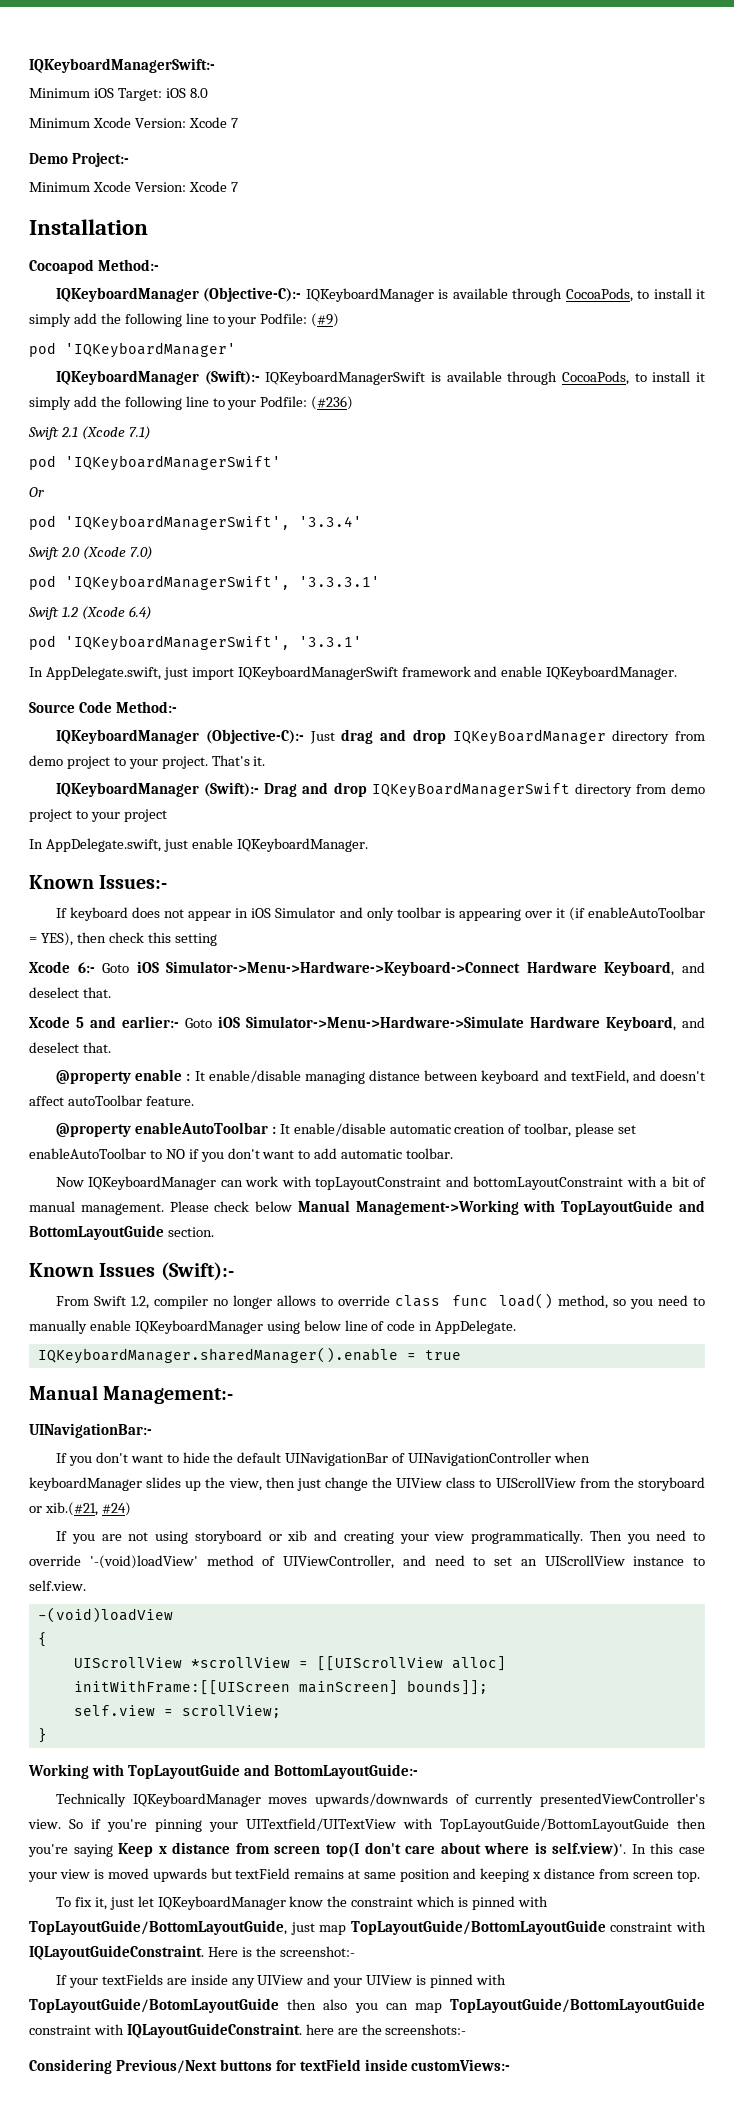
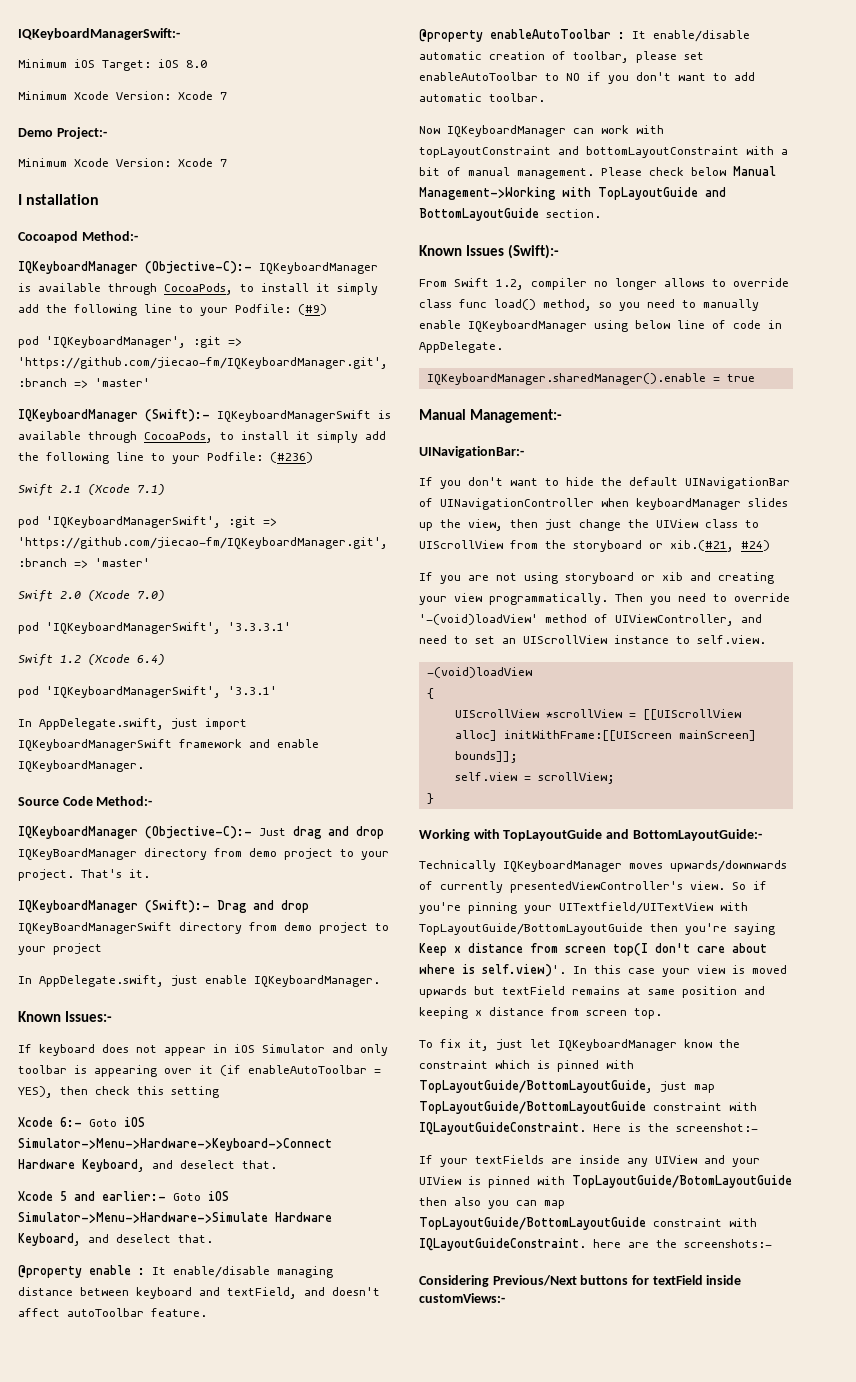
- Installation
+ I nstallation
- pod 'IQKeyboardManager'
+ pod 'IQKeyboardManager', :git => 'https://github.com/jiecao-fm/IQKeyboardManager.git', :branch => 'master'
- pod 'IQKeyboardManagerSwift'
- Or
- pod 'IQKeyboardManagerSwift', '3.3.4'
+ pod 'IQKeyboardManagerSwift', :git => 'https://github.com/jiecao-fm/IQKeyboardManager.git', :branch => 'master'

